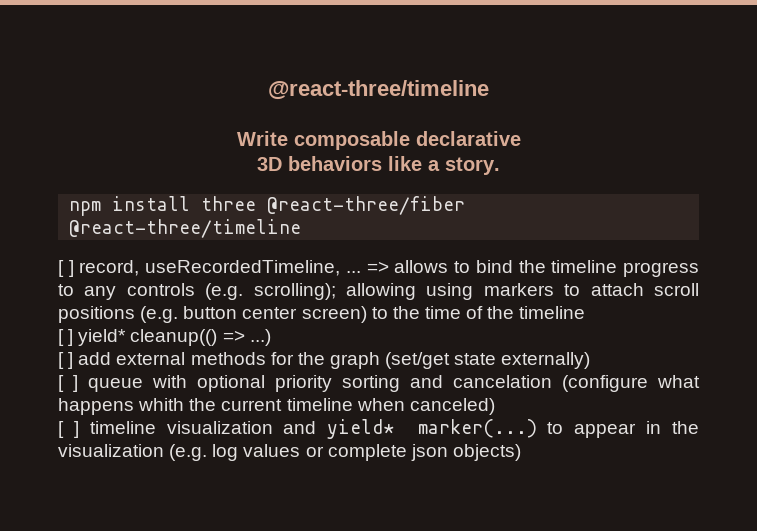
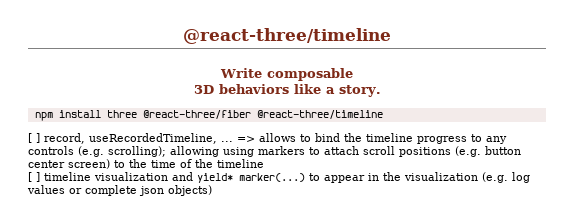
- Write composable declarative
+ Write composable
- [ ] yield* cleanup(() => ...)
- [ ] add external methods for the graph (set/get state externally)
- [ ] queue with optional priority sorting and cancelation (configure what happens whith the current timeline when canceled)

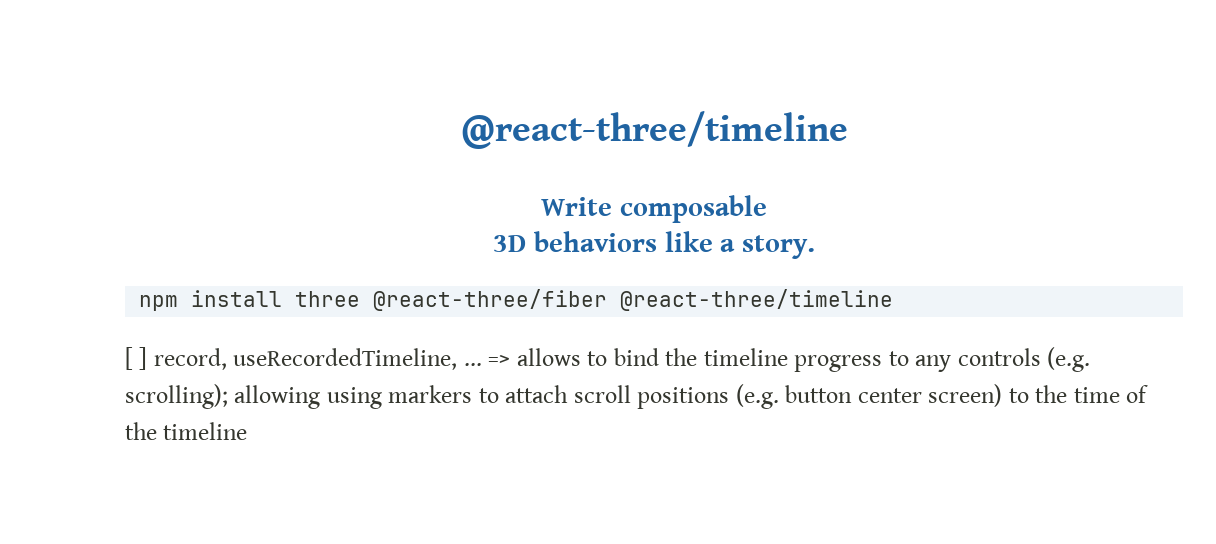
- [ ] timeline visualization and yield* marker(...) to appear in the visualization (e.g. log values or complete json objects)

